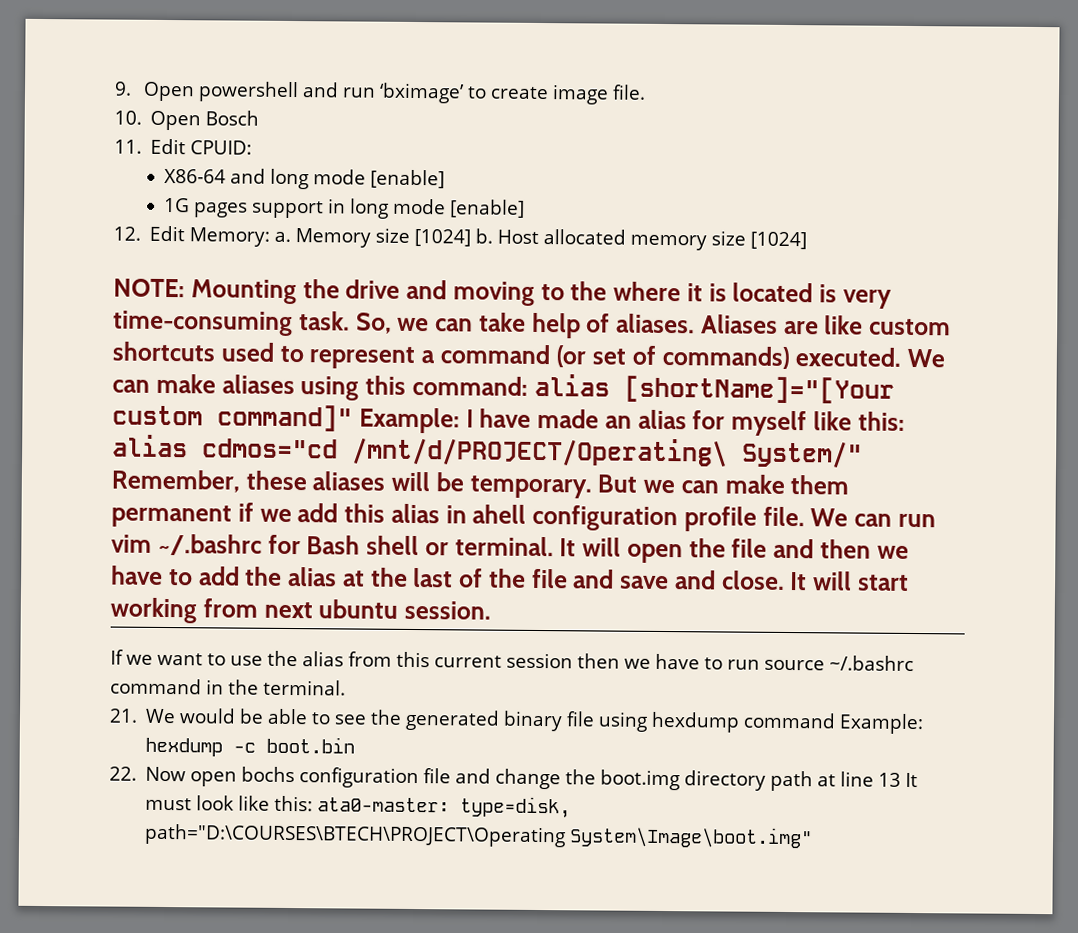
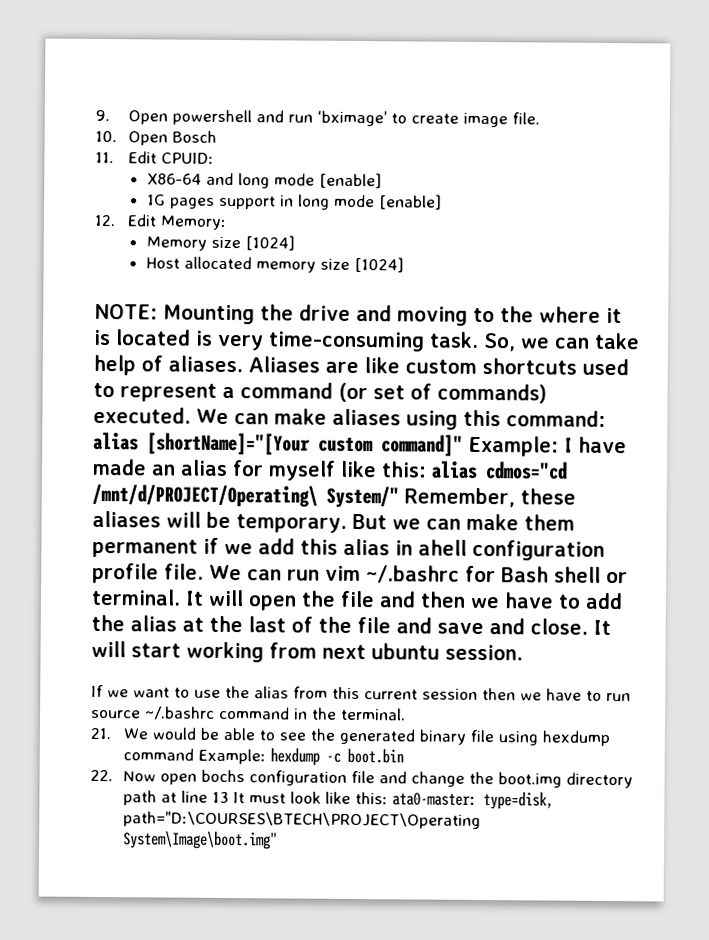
- 12. Edit Memory: a. Memory size [1024] b. Host allocated memory size [1024]
+ 12. Edit Memory:
+ Memory size [1024]
+ Host allocated memory size [1024]

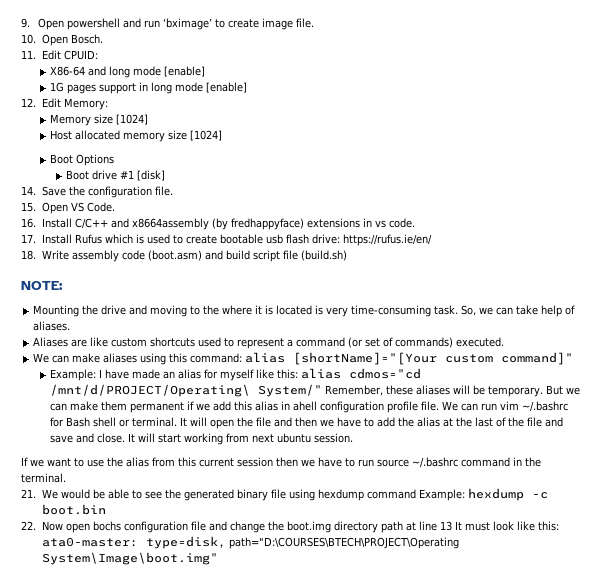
- 10. Open Bosch
+ 10. Open Bosch.
+ Boot Options
+ Boot drive #1 [disk]
+ 14. Save the configuration file.
+ 15. Open VS Code.
+ 16. Install C/C++ and x8664assembly (by fredhappyface) extensions in vs code.
+ 17. Install Rufus which is used to create bootable usb flash drive: https://rufus.ie/en/
+ 18. Write assembly code (boot.asm) and build script file (build.sh)
- NOTE: Mounting the drive and moving to the where it is located is very time-consuming task.
+ NOTE:
+ Mounting the drive and moving to the where it is located is very time-consuming task.
- So, we can take help of aliases. Aliases are like custom shortcuts used to represent a command (or set of commands) executed. We can make aliases using this command: alias [shortName]="[Your custom command]" Example: I have made an alias for myself like this: alias cdmos="cd /mnt/d/PROJECT/Operating\ System/" Remember, these aliases will be temporary.
+ So, we can take help of aliases.
+ Aliases are like custom shortcuts used to represent a command (or set of commands) executed.
+ We can make aliases using this command: alias [shortName]="[Your custom command]"
+ Example: I have made an alias for myself like this: alias cdmos="cd /mnt/d/PROJECT/Operating\ System/" Remember, these aliases will be temporary.

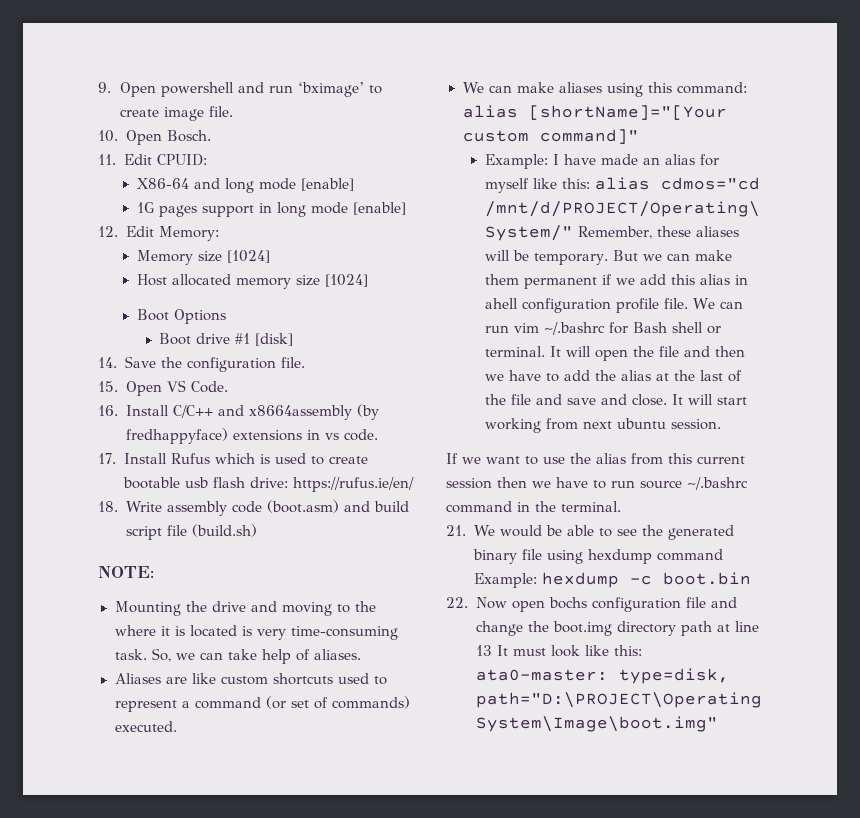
- 22. Now open bochs configuration file and change the boot.img directory path at line 13 It must look like this: ata0-master: type=disk, path="D:\COURSES\BTECH\PROJECT\Operating System\Image\boot.img"
+ 22. Now open bochs configuration file and change the boot.img directory path at line 13 It must look like this: ata0-master: type=disk, path="D:\PROJECT\Operating System\Image\boot.img"

